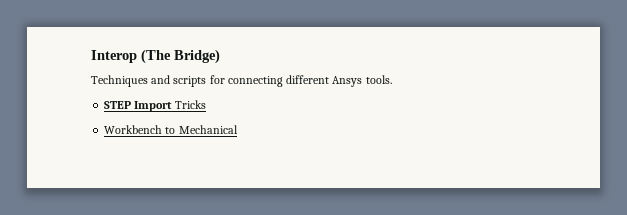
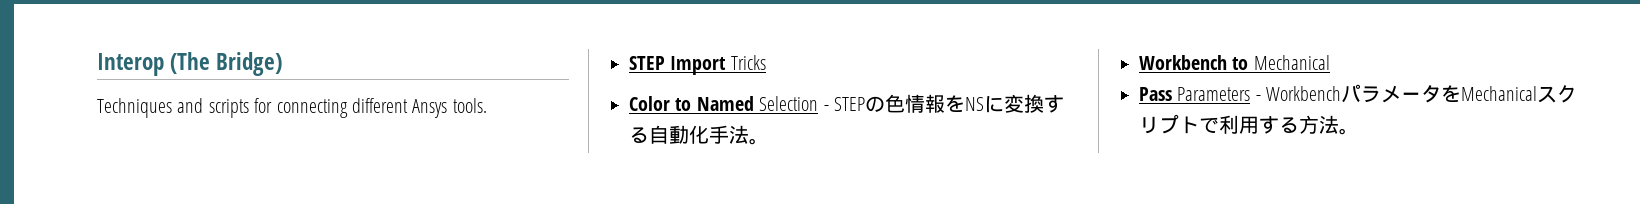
+ Color to Named Selection - STEPの色情報をNSに変換する自動化手法。
  Workbench to Mechanical
+ Pass Parameters - WorkbenchパラメータをMechanicalスクリプトで利用する方法。

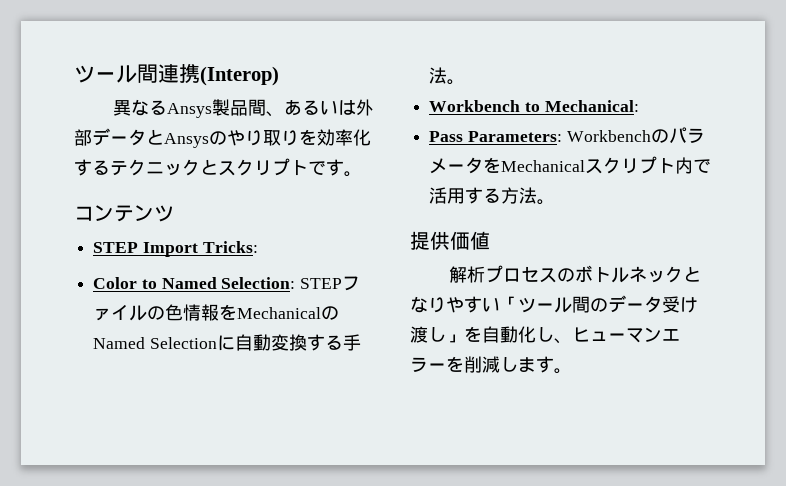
- Interop (The Bridge)
- Techniques and scripts for connecting different Ansys tools.
+ ツール間連携(Interop)
+ 異なるAnsys製品間、あるいは外部データとAnsysのやり取りを効率化するテクニックとスクリプトです。
+ コンテンツ
- STEP Import Tricks
+ STEP Import Tricks:
- Color to Named Selection - STEPの色情報をNSに変換する自動化手法。
+ Color to Named Selection: STEPファイルの色情報をMechanicalのNamed Selectionに自動変換する手法。
- Workbench to Mechanical
+ Workbench to Mechanical:
- Pass Parameters - WorkbenchパラメータをMechanicalスクリプトで利用する方法。
+ Pass Parameters: WorkbenchのパラメータをMechanicalスクリプト内で活用する方法。
+ 提供価値
+ 解析プロセスのボトルネックとなりやすい「ツール間のデータ受け渡し」を自動化し、ヒューマンエラーを削減します。

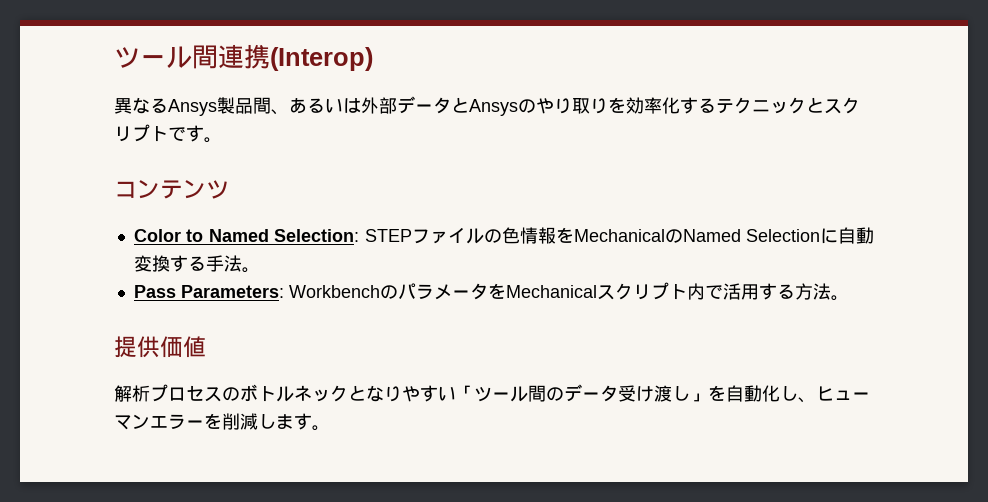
- STEP Import Tricks:
- Workbench to Mechanical:

